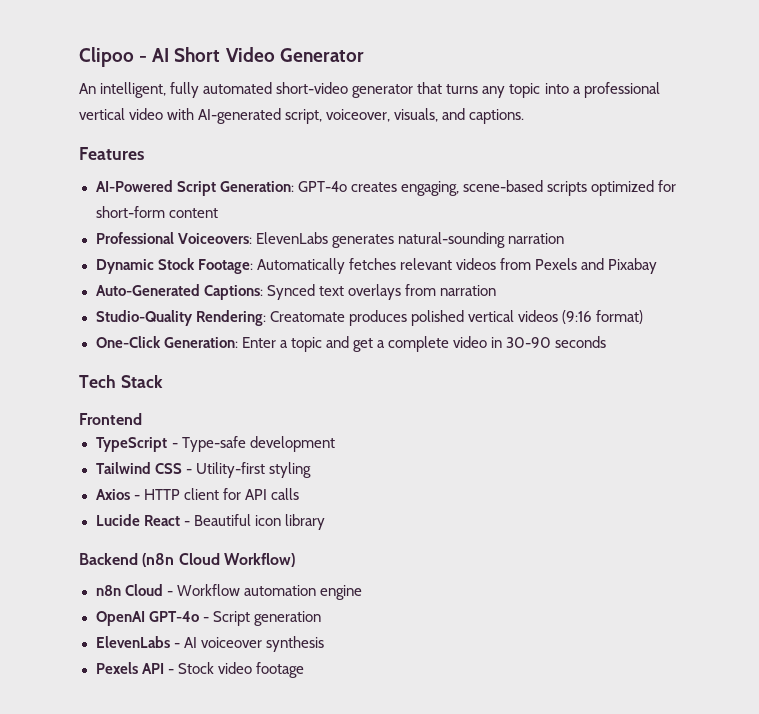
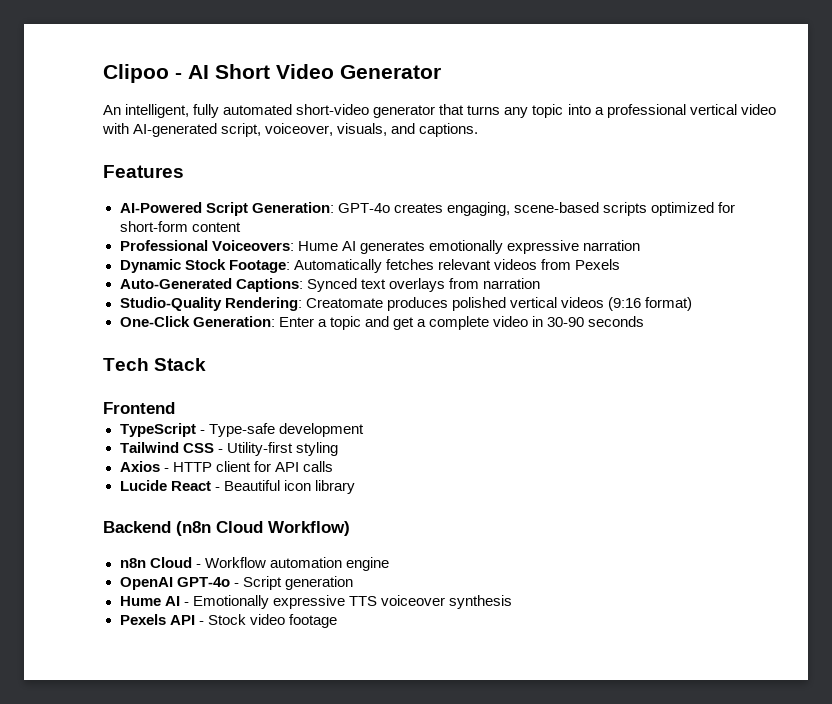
- Professional Voiceovers: ElevenLabs generates natural-sounding narration
+ Professional Voiceovers: Hume AI generates emotionally expressive narration
- Dynamic Stock Footage: Automatically fetches relevant videos from Pexels and Pixabay
+ Dynamic Stock Footage: Automatically fetches relevant videos from Pexels
- ElevenLabs - AI voiceover synthesis
+ Hume AI - Emotionally expressive TTS voiceover synthesis

